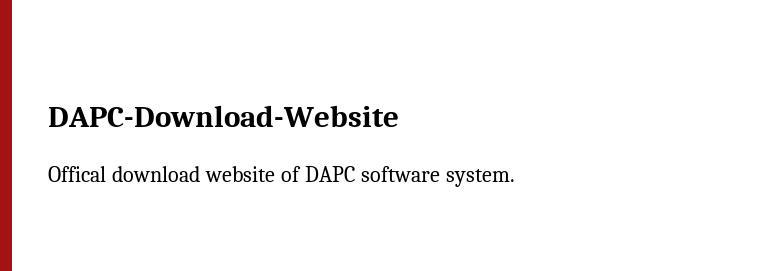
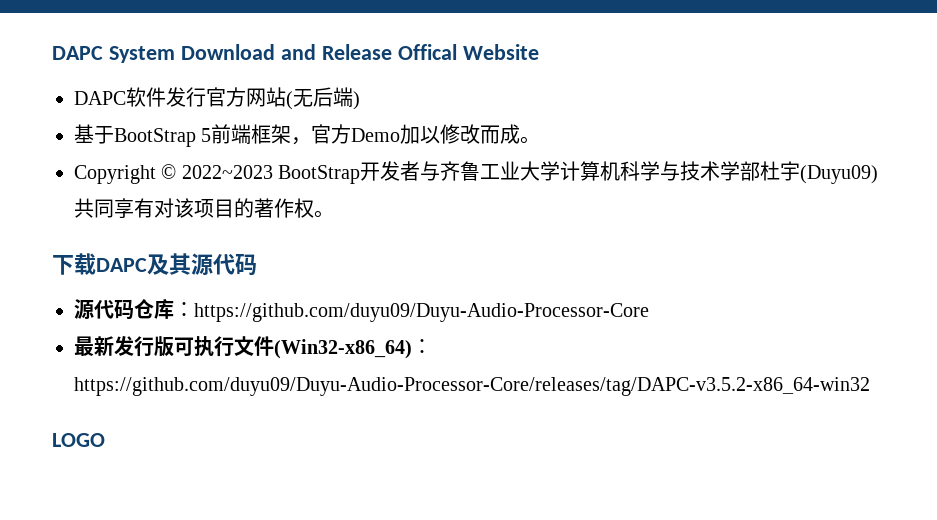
- DAPC-Download-Website
- Offical download website of DAPC software system.
+ DAPC System Download and Release Offical Website
+ DAPC软件发行官方网站(无后端)
+ 基于BootStrap 5前端框架，官方Demo加以修改而成。
+ Copyright © 2022~2023 BootStrap开发者与齐鲁工业大学计算机科学与技术学部杜宇(Duyu09)共同享有对该项目的著作权。
+ 下载DAPC及其源代码
+ 源代码仓库：https://github.com/duyu09/Duyu-Audio-Processor-Core
+ 最新发行版可执行文件(Win32-x86_64)：https://github.com/duyu09/Duyu-Audio-Processor-Core/releases/tag/DAPC-v3.5.2-x86_64-win32
+ LOGO

